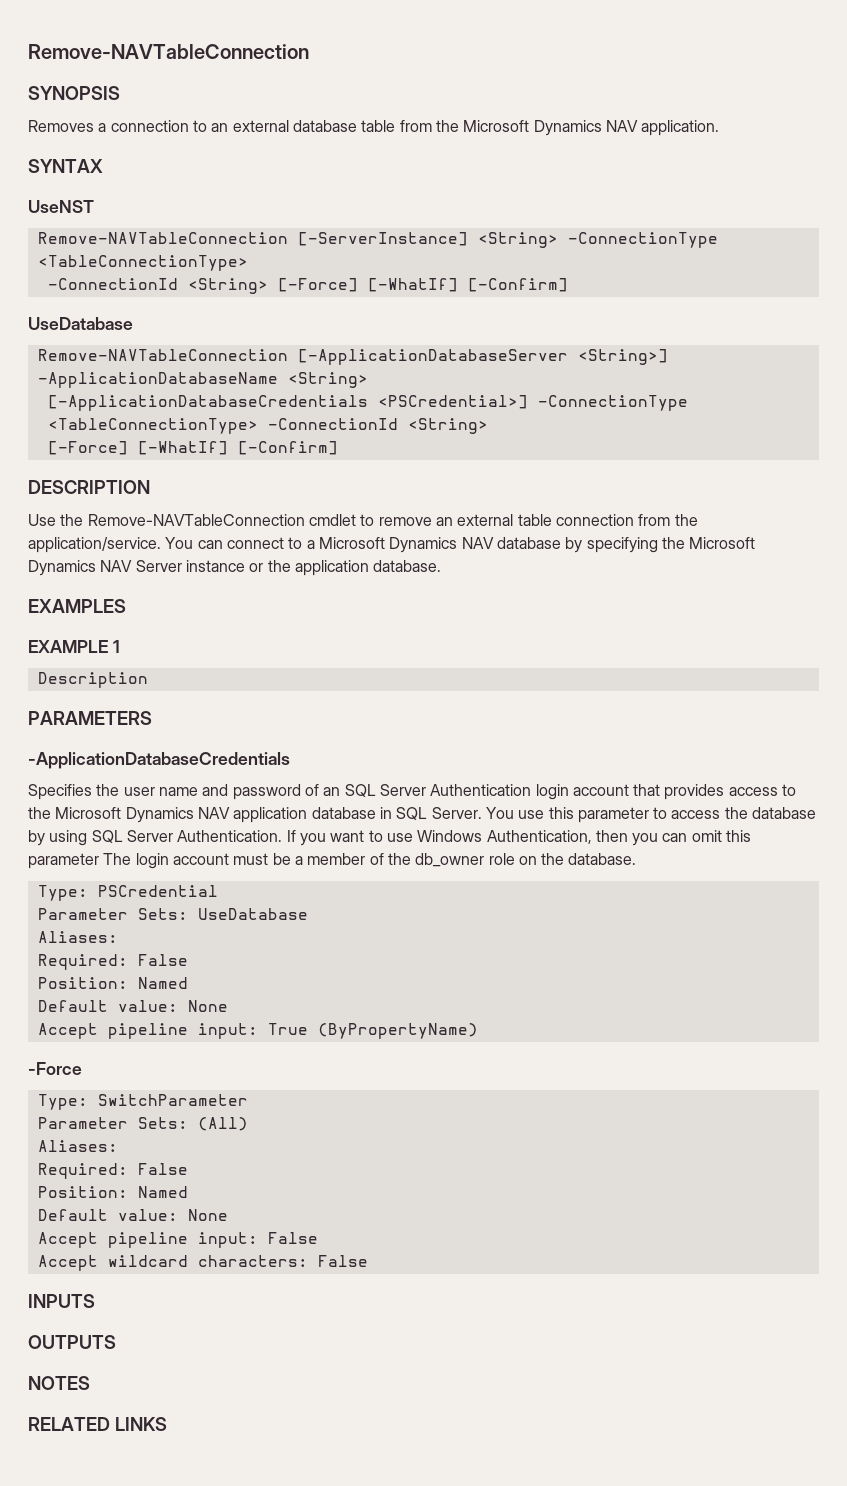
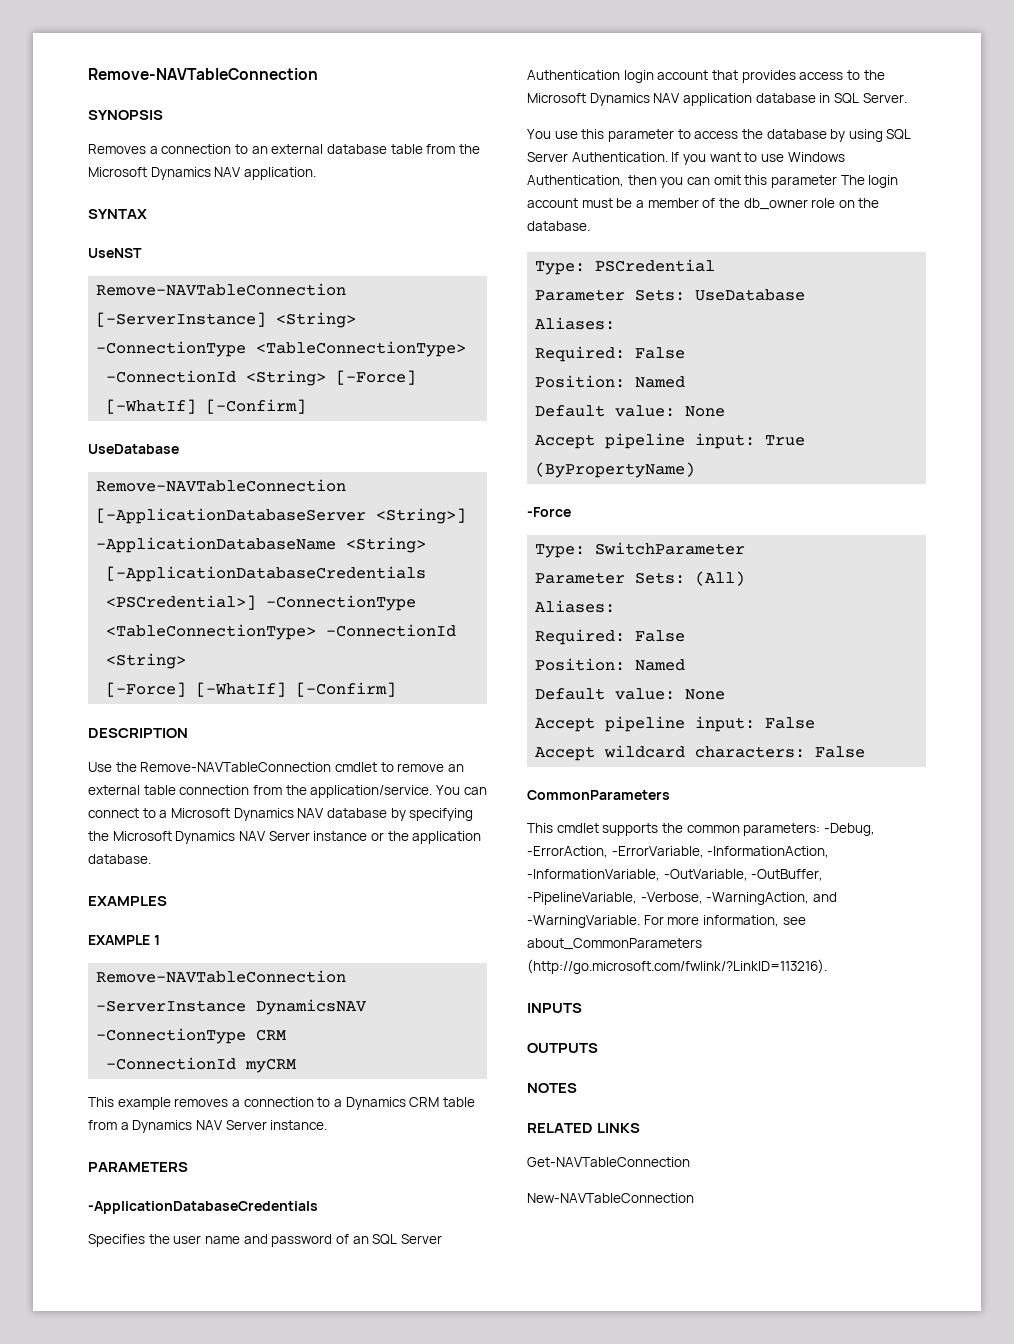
- Description
+ Remove-NAVTableConnection -ServerInstance DynamicsNAV -ConnectionType CRM
+ -ConnectionId myCRM
+ This example removes a connection to a Dynamics CRM table from a Dynamics NAV Server instance.
- Specifies the user name and password of an SQL Server Authentication login account that provides access to the Microsoft Dynamics NAV application database in SQL Server. You use this parameter to access the database by using SQL Server Authentication.
+ Specifies the user name and password of an SQL Server Authentication login account that provides access to the Microsoft Dynamics NAV application database in SQL Server.
+ You use this parameter to access the database by using SQL Server Authentication.
+ CommonParameters
+ This cmdlet supports the common parameters: -Debug, -ErrorAction, -ErrorVariable, -InformationAction, -InformationVariable, -OutVariable, -OutBuffer, -PipelineVariable, -Verbose, -WarningAction, and -WarningVariable. For more information, see about_CommonParameters (http://go.microsoft.com/fwlink/?LinkID=113216).
+ Get-NAVTableConnection
+ New-NAVTableConnection

